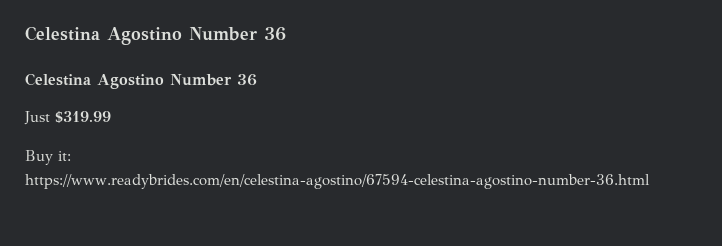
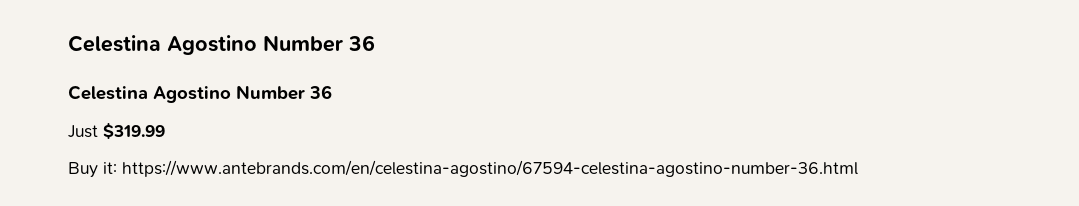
- Buy it: https://www.readybrides.com/en/celestina-agostino/67594-celestina-agostino-number-36.html
+ Buy it: https://www.antebrands.com/en/celestina-agostino/67594-celestina-agostino-number-36.html

